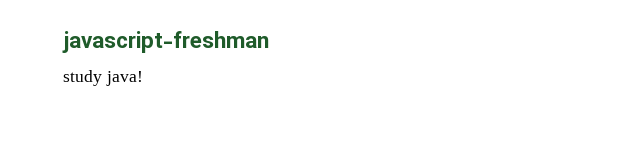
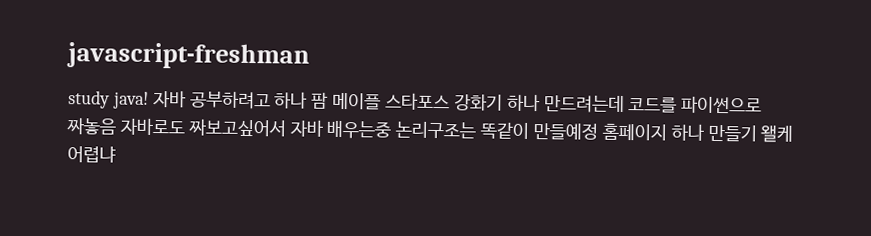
+ 자바 공부하려고 하나 팜 메이플 스타포스 강화기 하나 만드려는데 코드를 파이썬으로 짜놓음 자바로도 짜보고싶어서 자바 배우는중 논리구조는 똑같이 만들예정 홈페이지 하나 만들기 왤케 어렵냐

